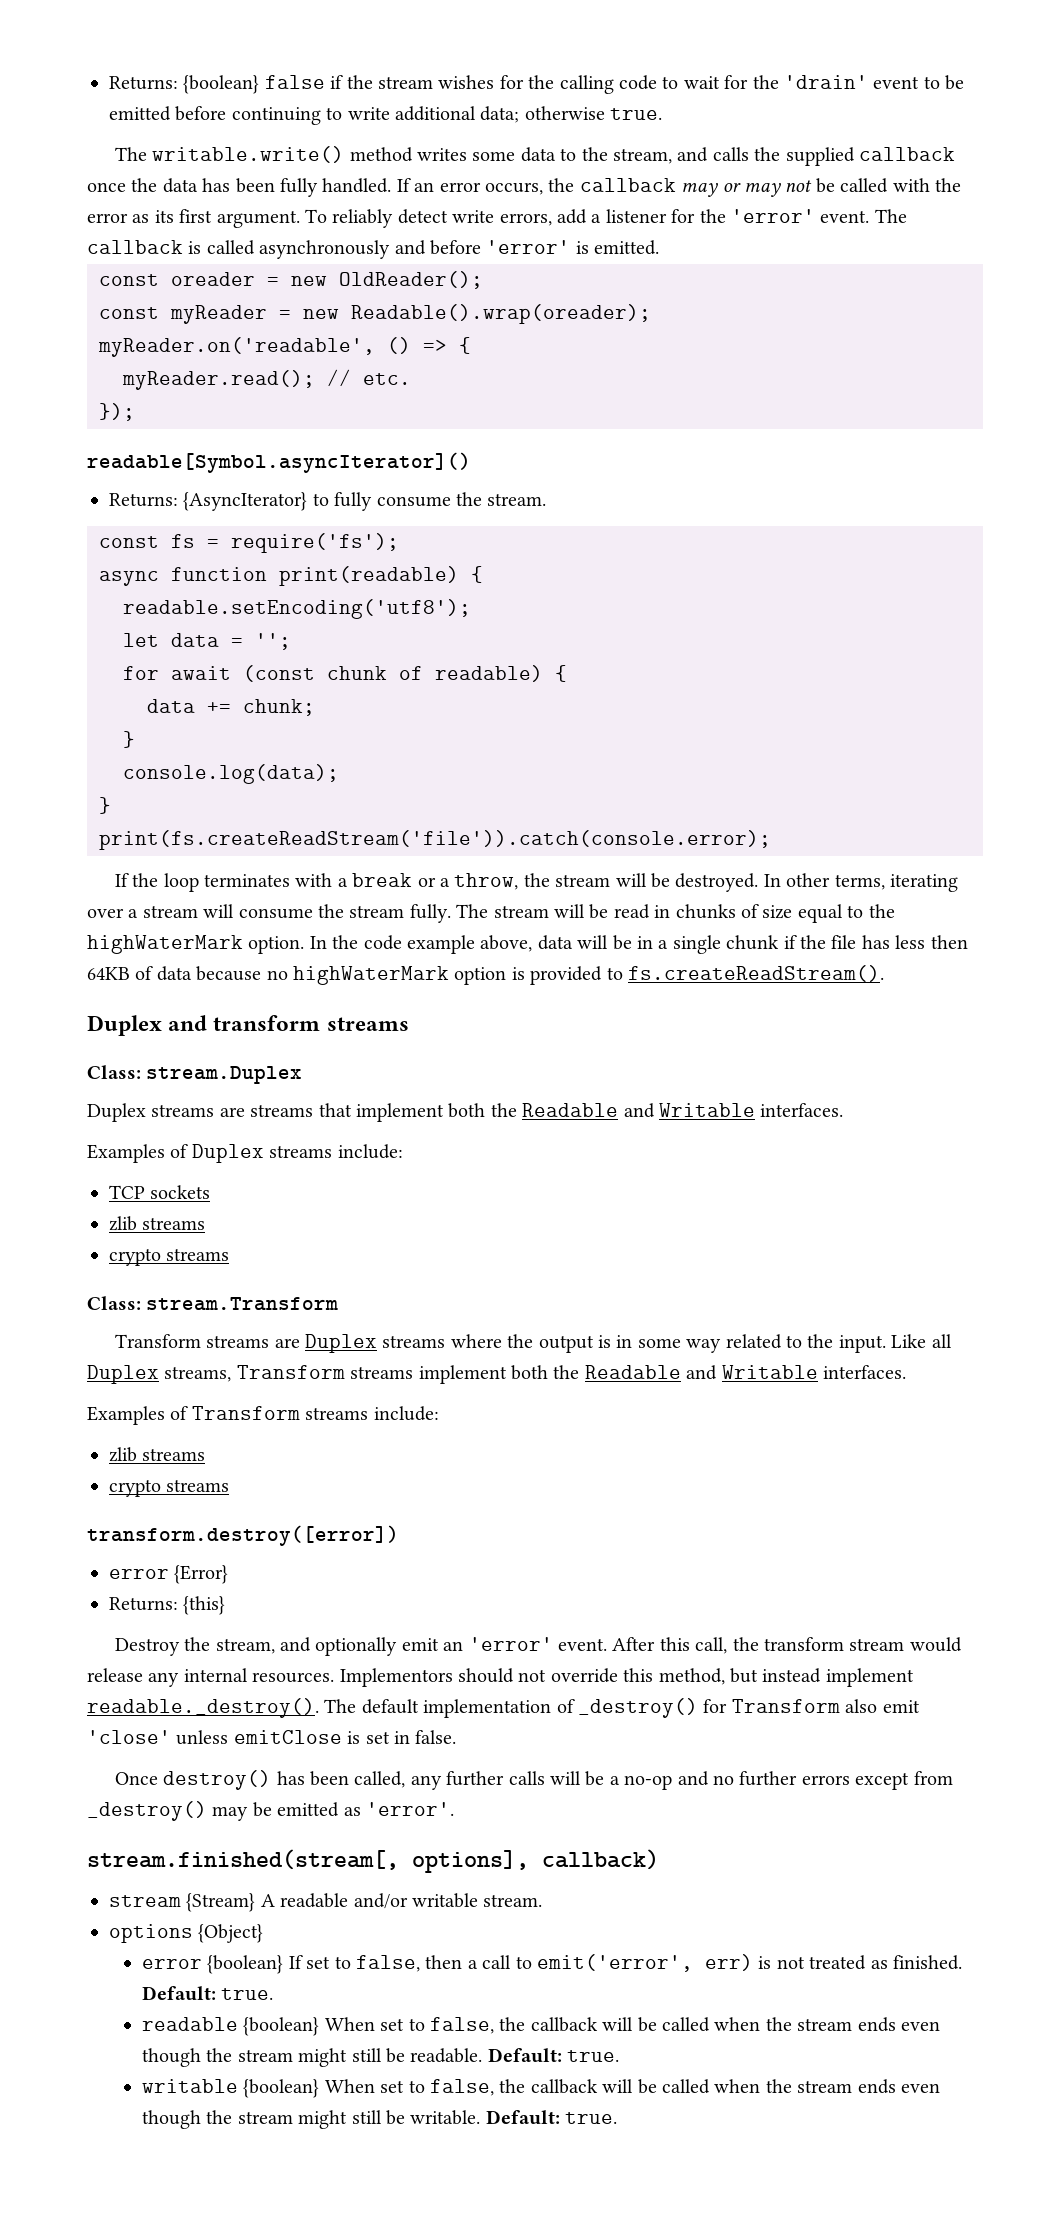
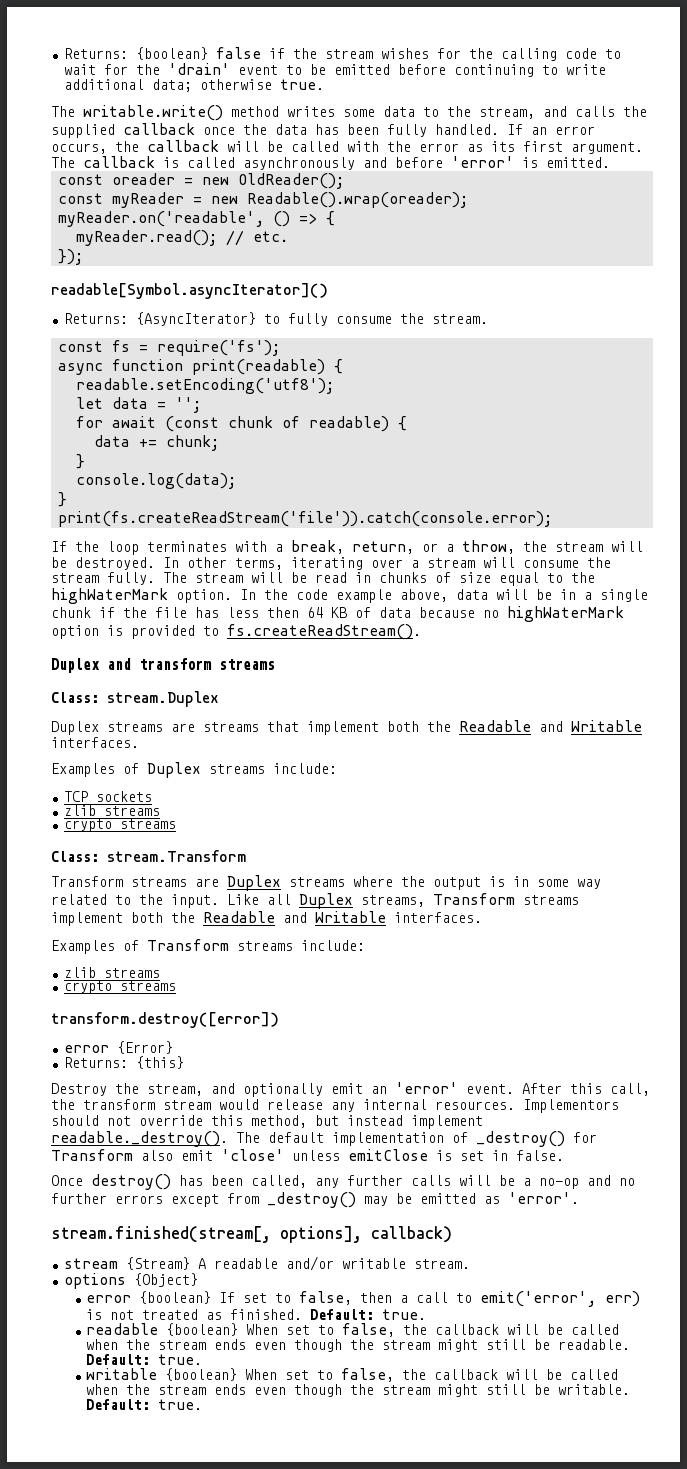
- If an error occurs, the callback may or may not be called with the error as its first argument.
+ If an error occurs, the callback will be called with the error as its first argument.
- To reliably detect write errors, add a listener for the 'error' event.
- If the loop terminates with a break or a throw, the stream will be destroyed.
+ If the loop terminates with a break, return, or a throw, the stream will be destroyed.
- In the code example above, data will be in a single chunk if the file has less then 64KB of data because no highWaterMark option is provided to fs.createReadStream().
+ In the code example above, data will be in a single chunk if the file has less then 64 KB of data because no highWaterMark option is provided to fs.createReadStream().

